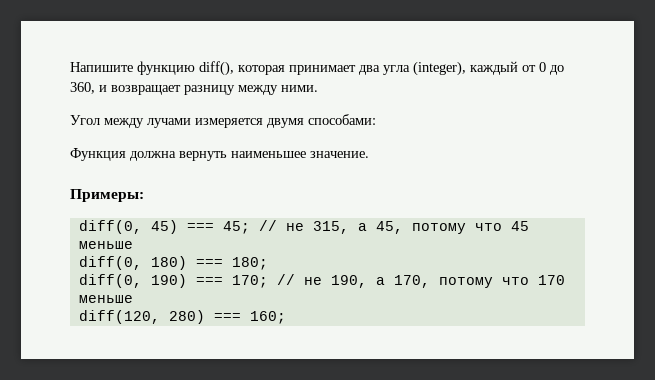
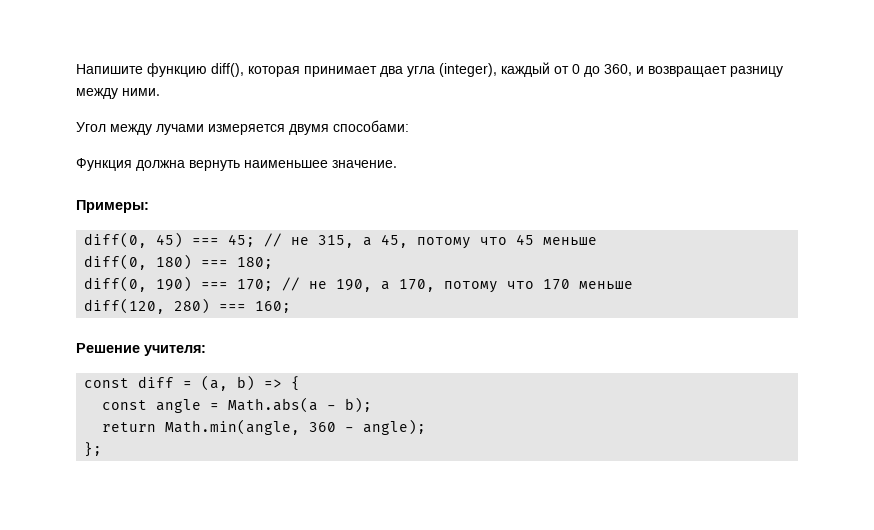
+ Решение учителя:
+ const diff = (a, b) => {
+ const angle = Math.abs(a - b);
+ return Math.min(angle, 360 - angle);
+ };

